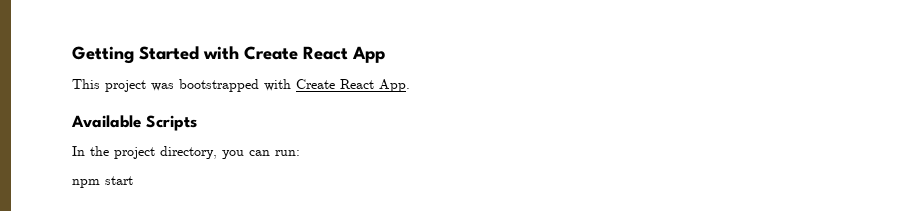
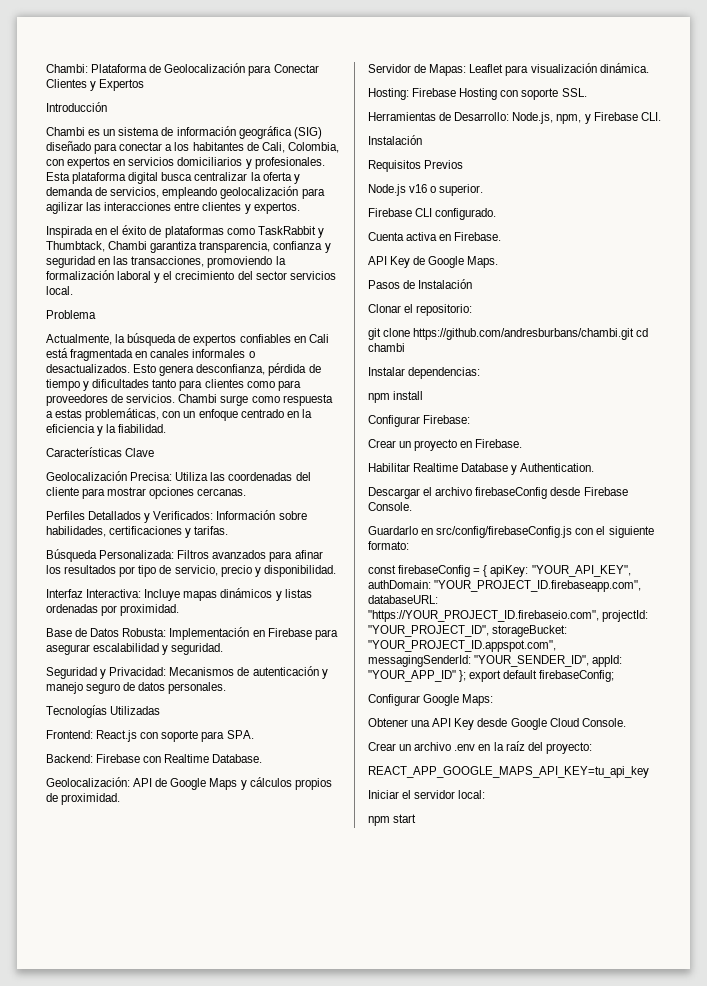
- Getting Started with Create React App
- This project was bootstrapped with Create React App.
- Available Scripts
- In the project directory, you can run:
+ Chambi: Plataforma de Geolocalización para Conectar Clientes y Expertos
+ Introducción
+ Chambi es un sistema de información geográfica (SIG) diseñado para conectar a los habitantes de Cali, Colombia, con expertos en servicios domiciliarios y profesionales. Esta plataforma digital busca centralizar la oferta y demanda de servicios, empleando geolocalización para agilizar las interacciones entre clientes y expertos.
+ Inspirada en el éxito de plataformas como TaskRabbit y Thumbtack, Chambi garantiza transparencia, confianza y seguridad en las transacciones, promoviendo la formalización laboral y el crecimiento del sector servicios local.
+ Problema
+ Actualmente, la búsqueda de expertos confiables en Cali está fragmentada en canales informales o desactualizados. Esto genera desconfianza, pérdida de tiempo y dificultades tanto para clientes como para proveedores de servicios. Chambi surge como respuesta a estas problemáticas, con un enfoque centrado en la eficiencia y la fiabilidad.
+ Características Clave
+ Geolocalización Precisa: Utiliza las coordenadas del cliente para mostrar opciones cercanas.
+ Perfiles Detallados y Verificados: Información sobre habilidades, certificaciones y tarifas.
+ Búsqueda Personalizada: Filtros avanzados para afinar los resultados por tipo de servicio, precio y disponibilidad.
+ Interfaz Interactiva: Incluye mapas dinámicos y listas ordenadas por proximidad.
+ Base de Datos Robusta: Implementación en Firebase para asegurar escalabilidad y seguridad.
+ Seguridad y Privacidad: Mecanismos de autenticación y manejo seguro de datos personales.
+ Tecnologías Utilizadas
+ Frontend: React.js con soporte para SPA.
+ Backend: Firebase con Realtime Database.
+ Geolocalización: API de Google Maps y cálculos propios de proximidad.
+ Servidor de Mapas: Leaflet para visualización dinámica.
+ Hosting: Firebase Hosting con soporte SSL.
+ Herramientas de Desarrollo: Node.js, npm, y Firebase CLI.
+ Instalación
+ Requisitos Previos
+ Node.js v16 o superior.
+ Firebase CLI configurado.
+ Cuenta activa en Firebase.
+ API Key de Google Maps.
+ Pasos de Instalación
+ Clonar el repositorio:
+ git clone https://github.com/andresburbans/chambi.git cd chambi
+ Instalar dependencias:
+ npm install
+ Configurar Firebase:
+ Crear un proyecto en Firebase.
+ Habilitar Realtime Database y Authentication.
+ Descargar el archivo firebaseConfig desde Firebase Console.
+ Guardarlo en src/config/firebaseConfig.js con el siguiente formato:
+ const firebaseConfig = { apiKey: "YOUR_API_KEY", authDomain: "YOUR_PROJECT_ID.firebaseapp.com", databaseURL: "https://YOUR_PROJECT_ID.firebaseio.com", projectId: "YOUR_PROJECT_ID", storageBucket: "YOUR_PROJECT_ID.appspot.com", messagingSenderId: "YOUR_SENDER_ID", appId: "YOUR_APP_ID" }; export default firebaseConfig;
+ Configurar Google Maps:
+ Obtener una API Key desde Google Cloud Console.
+ Crear un archivo .env en la raíz del proyecto:
+ REACT_APP_GOOGLE_MAPS_API_KEY=tu_api_key
+ Iniciar el servidor local:

